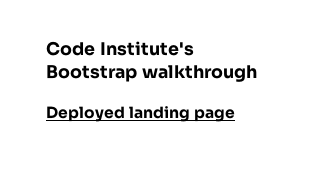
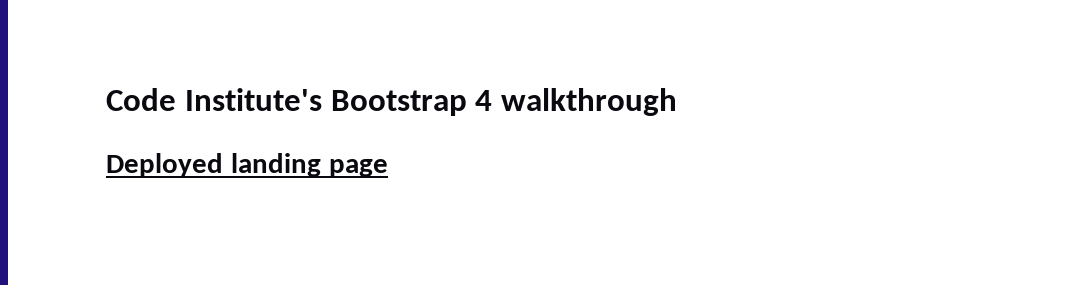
- Code Institute's Bootstrap walkthrough
+ Code Institute's Bootstrap 4 walkthrough

